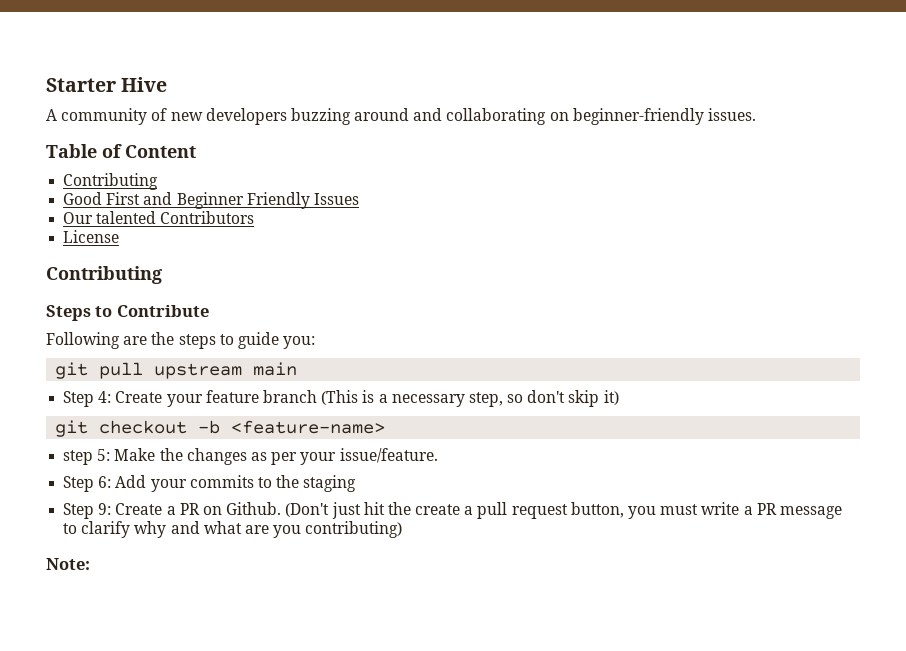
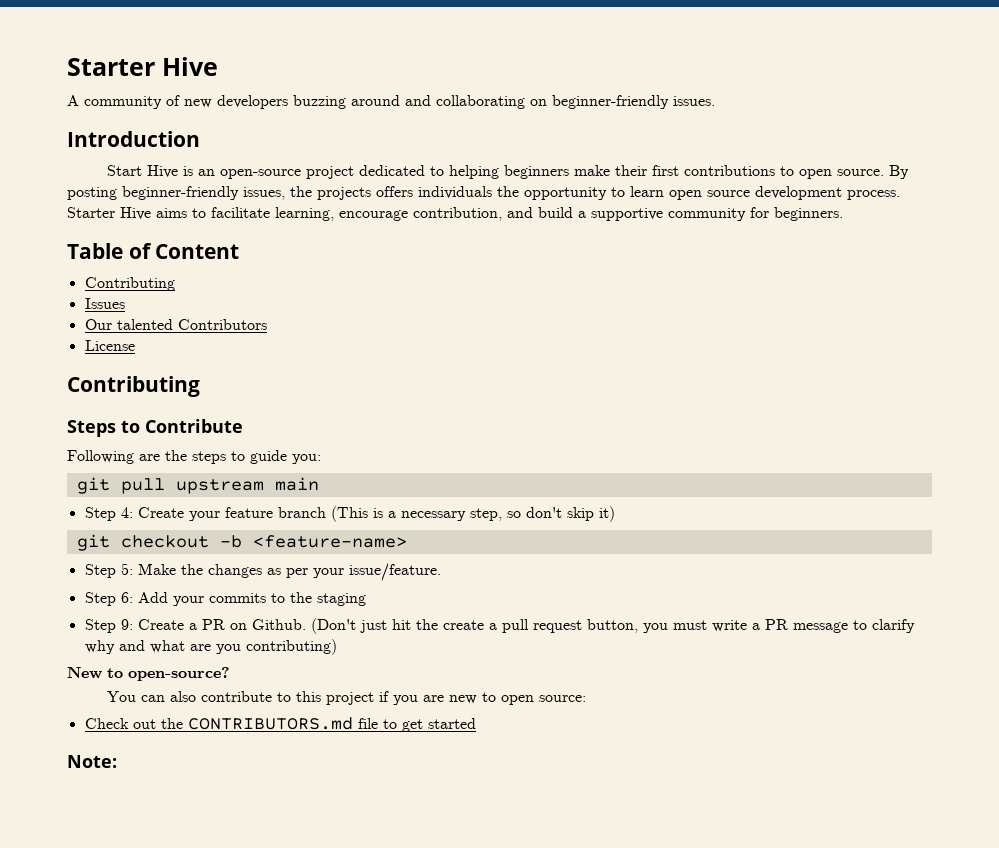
+ Introduction
+ Start Hive is an open-source project dedicated to helping beginners make their first contributions to open source. By posting beginner-friendly issues, the projects offers individuals the opportunity to learn open source development process. Starter Hive aims to facilitate learning, encourage contribution, and build a supportive community for beginners.
- Good First and Beginner Friendly Issues
+ Issues
- step 5: Make the changes as per your issue/feature.
+ Step 5: Make the changes as per your issue/feature.
+ New to open-source?
+ You can also contribute to this project if you are new to open source:
+ Check out the CONTRIBUTORS.md file to get started

